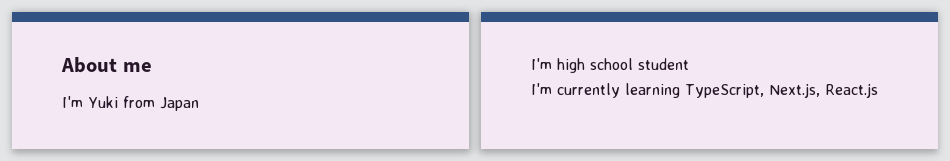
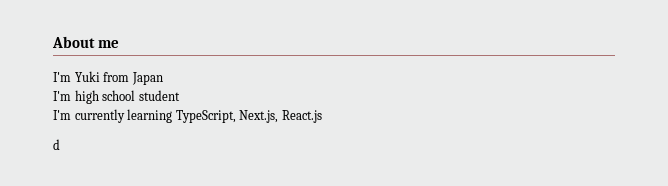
+ d

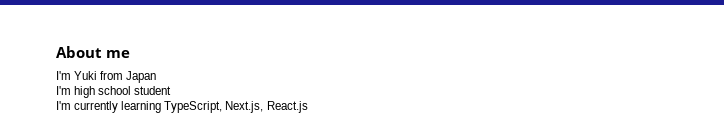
- d

